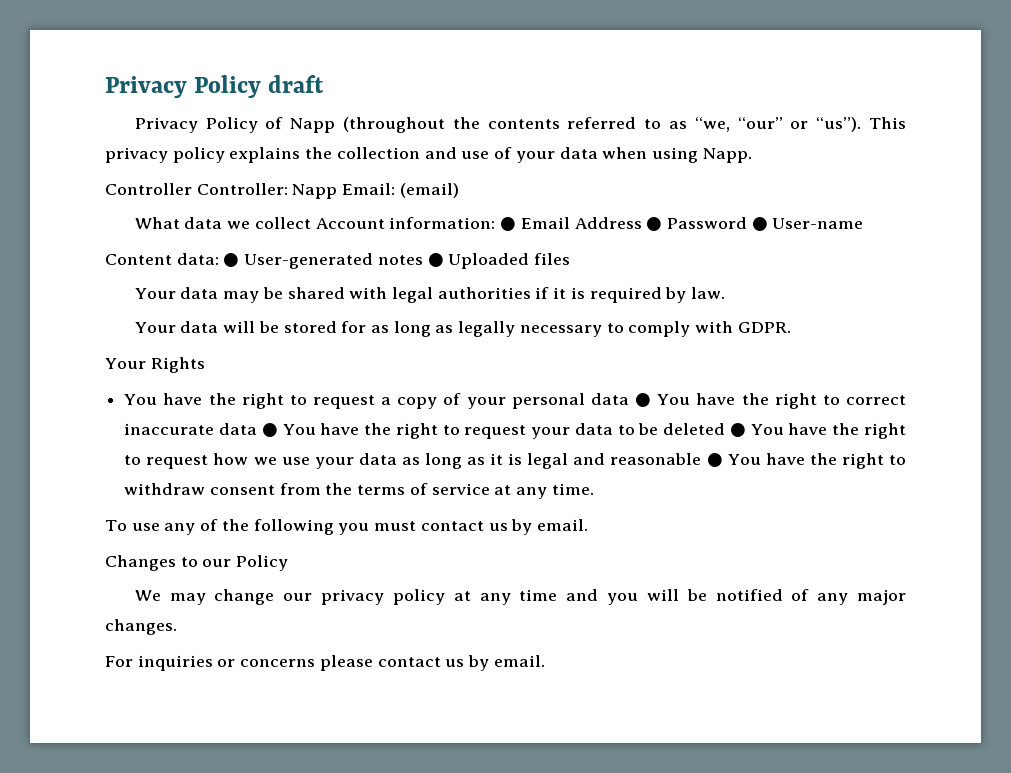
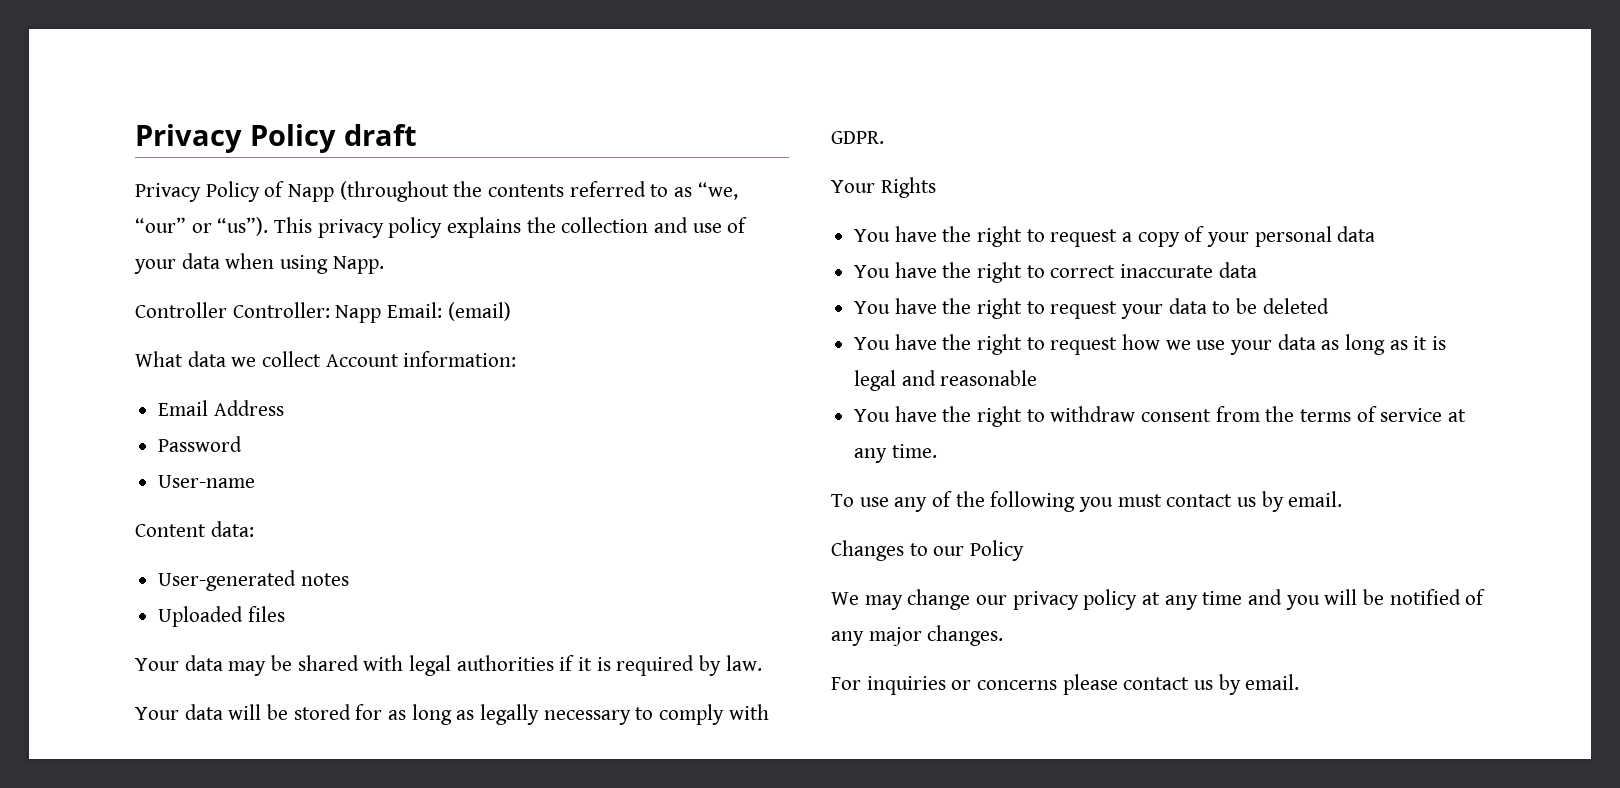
- What data we collect Account information: ● Email Address ● Password ● User-name
+ What data we collect Account information:
+ Email Address
+ Password
+ User-name
- Content data: ● User-generated notes ● Uploaded files
+ Content data:
+ User-generated notes
+ Uploaded files
- You have the right to request a copy of your personal data ● You have the right to correct inaccurate data ● You have the right to request your data to be deleted ● You have the right to request how we use your data as long as it is legal and reasonable ● You have the right to withdraw consent from the terms of service at any time.
+ You have the right to request a copy of your personal data
+ You have the right to correct inaccurate data
+ You have the right to request your data to be deleted
+ You have the right to request how we use your data as long as it is legal and reasonable
+ You have the right to withdraw consent from the terms of service at any time.

